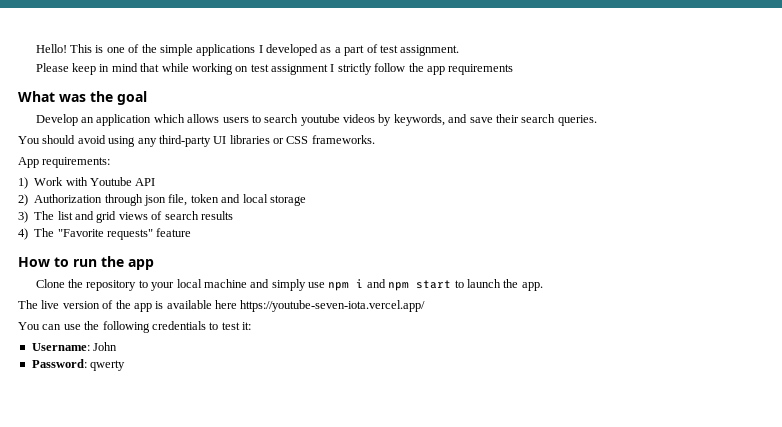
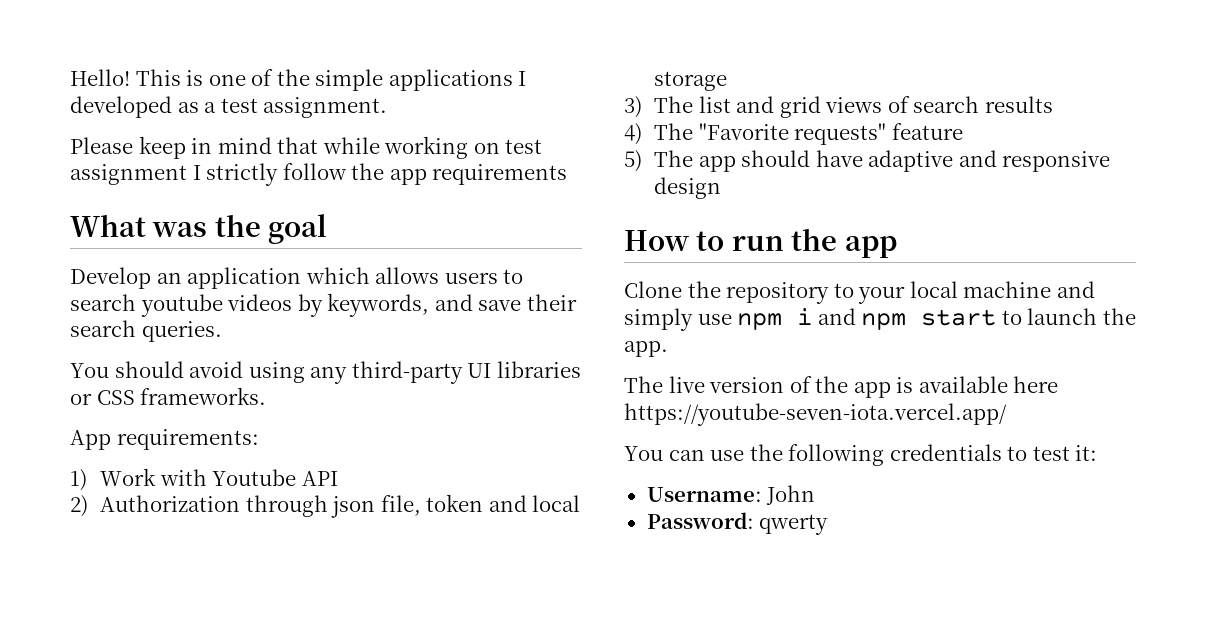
- This is one of the simple applications I developed as a part of test assignment.
+ This is one of the simple applications I developed as a test assignment.
+ 5) The app should have adaptive and responsive design

